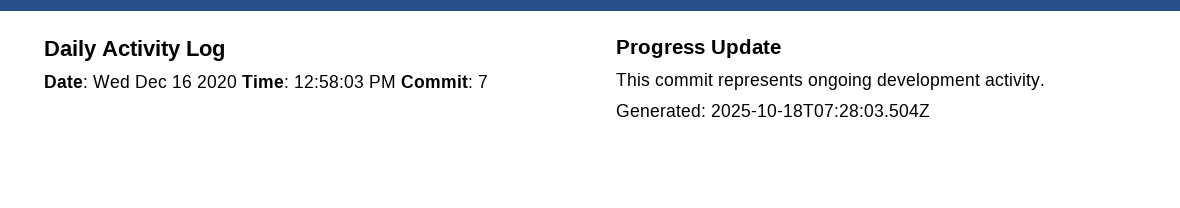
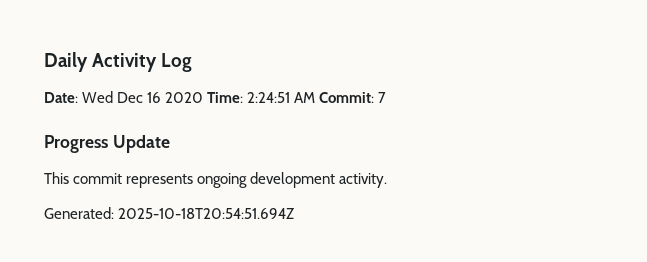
- Date: Wed Dec 16 2020 Time: 12:58:03 PM Commit: 7
+ Date: Wed Dec 16 2020 Time: 2:24:51 AM Commit: 7
- Generated: 2025-10-18T07:28:03.504Z
+ Generated: 2025-10-18T20:54:51.694Z

